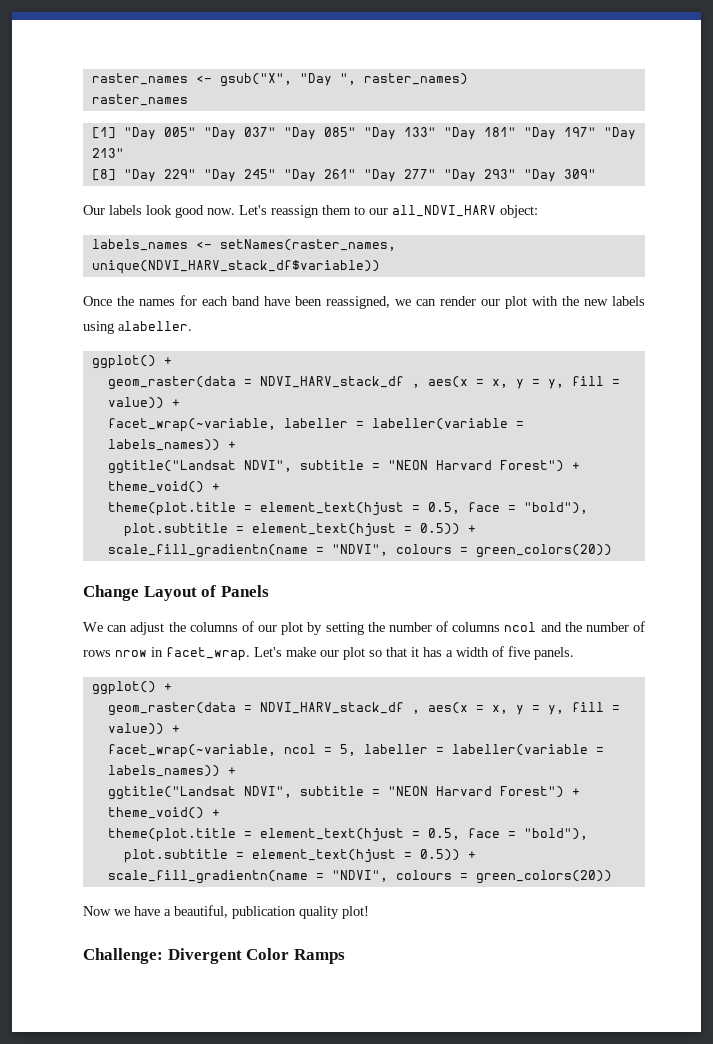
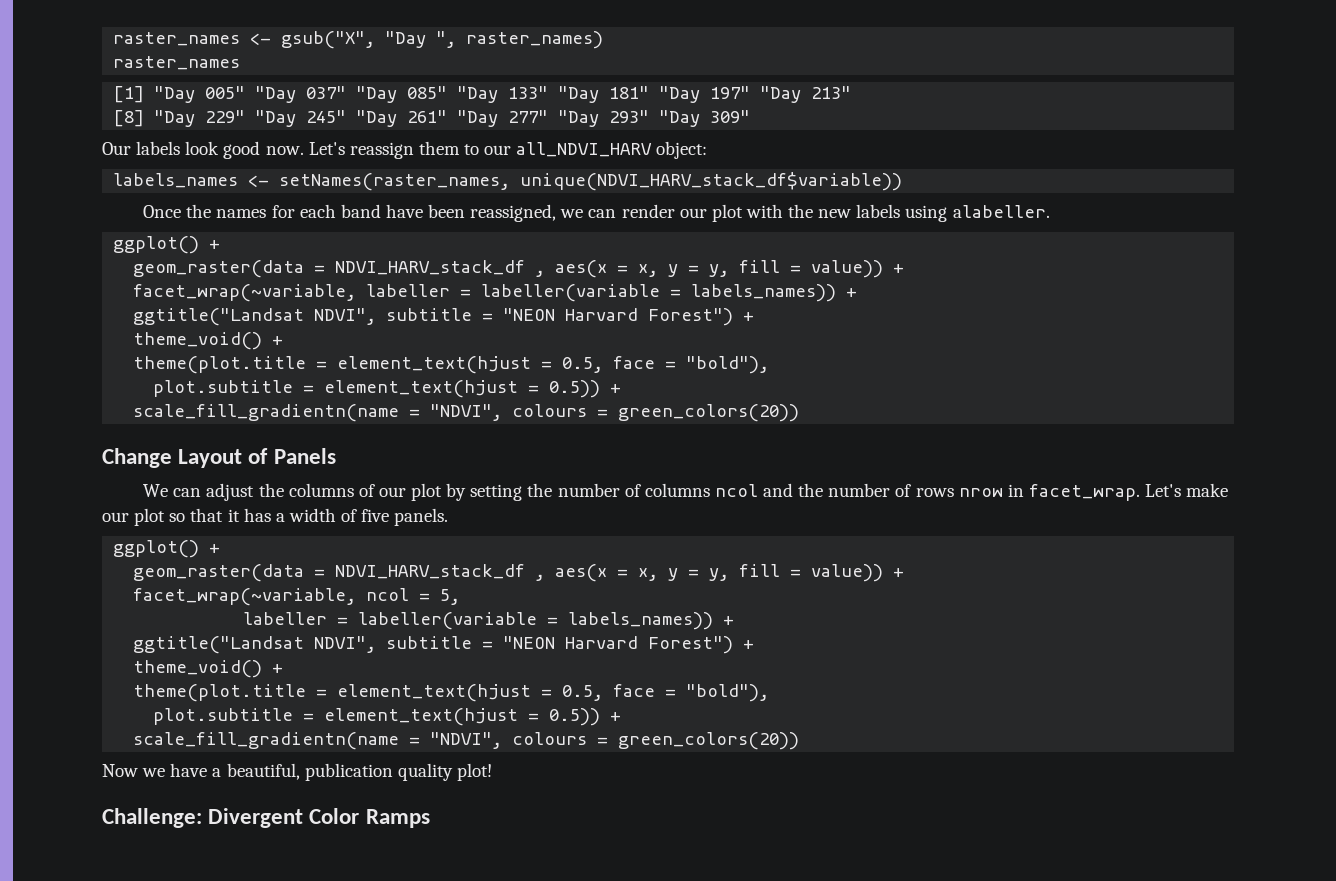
- facet_wrap(~variable, ncol = 5, labeller = labeller(variable = labels_names)) +
+ facet_wrap(~variable, ncol = 5,
+ labeller = labeller(variable = labels_names)) +

